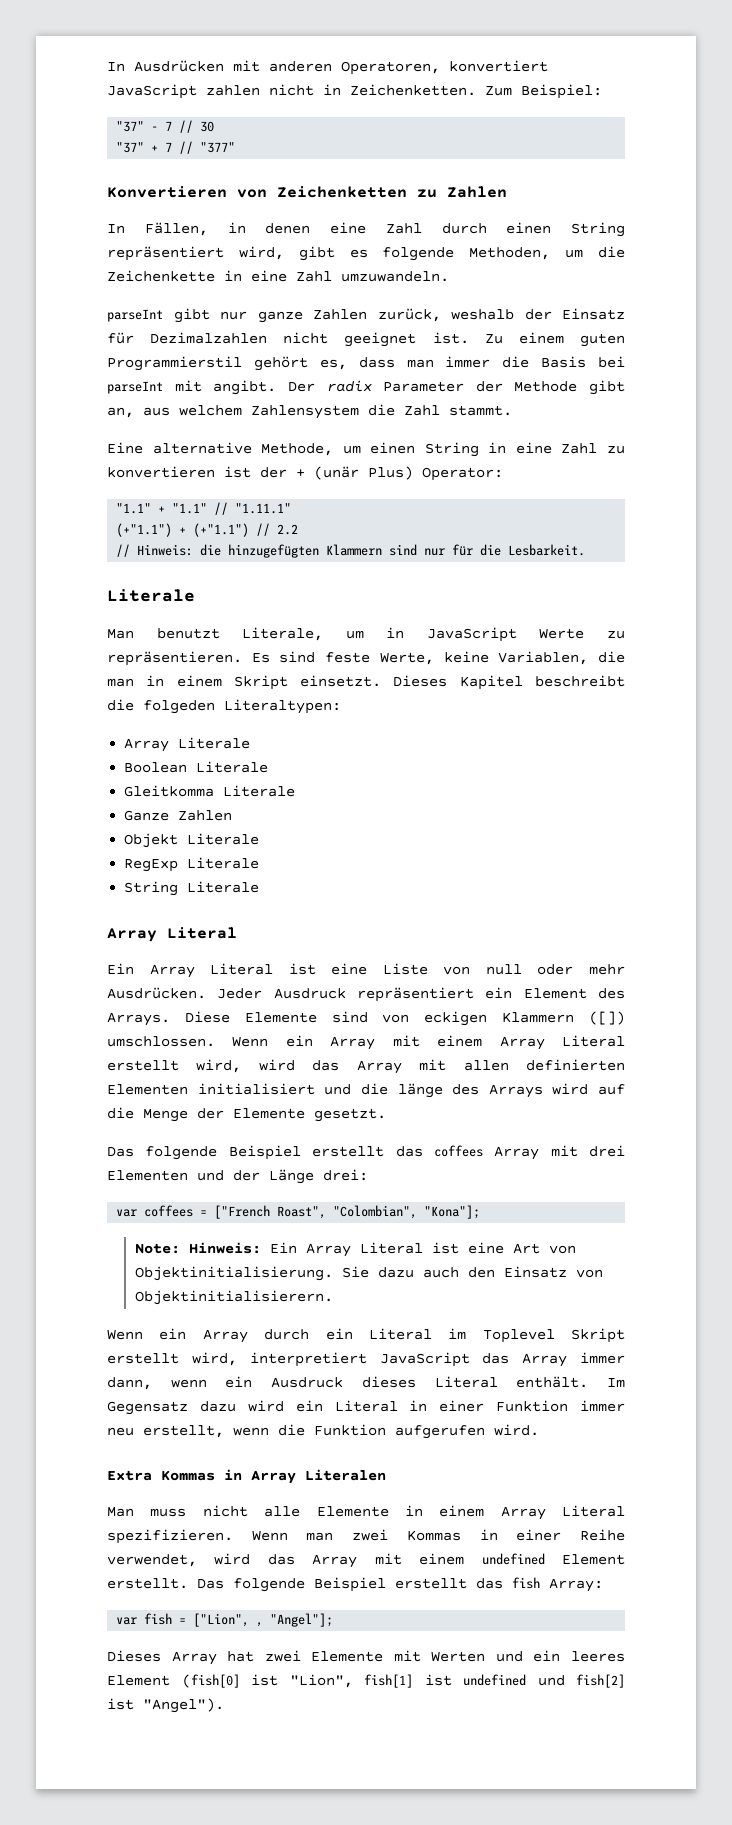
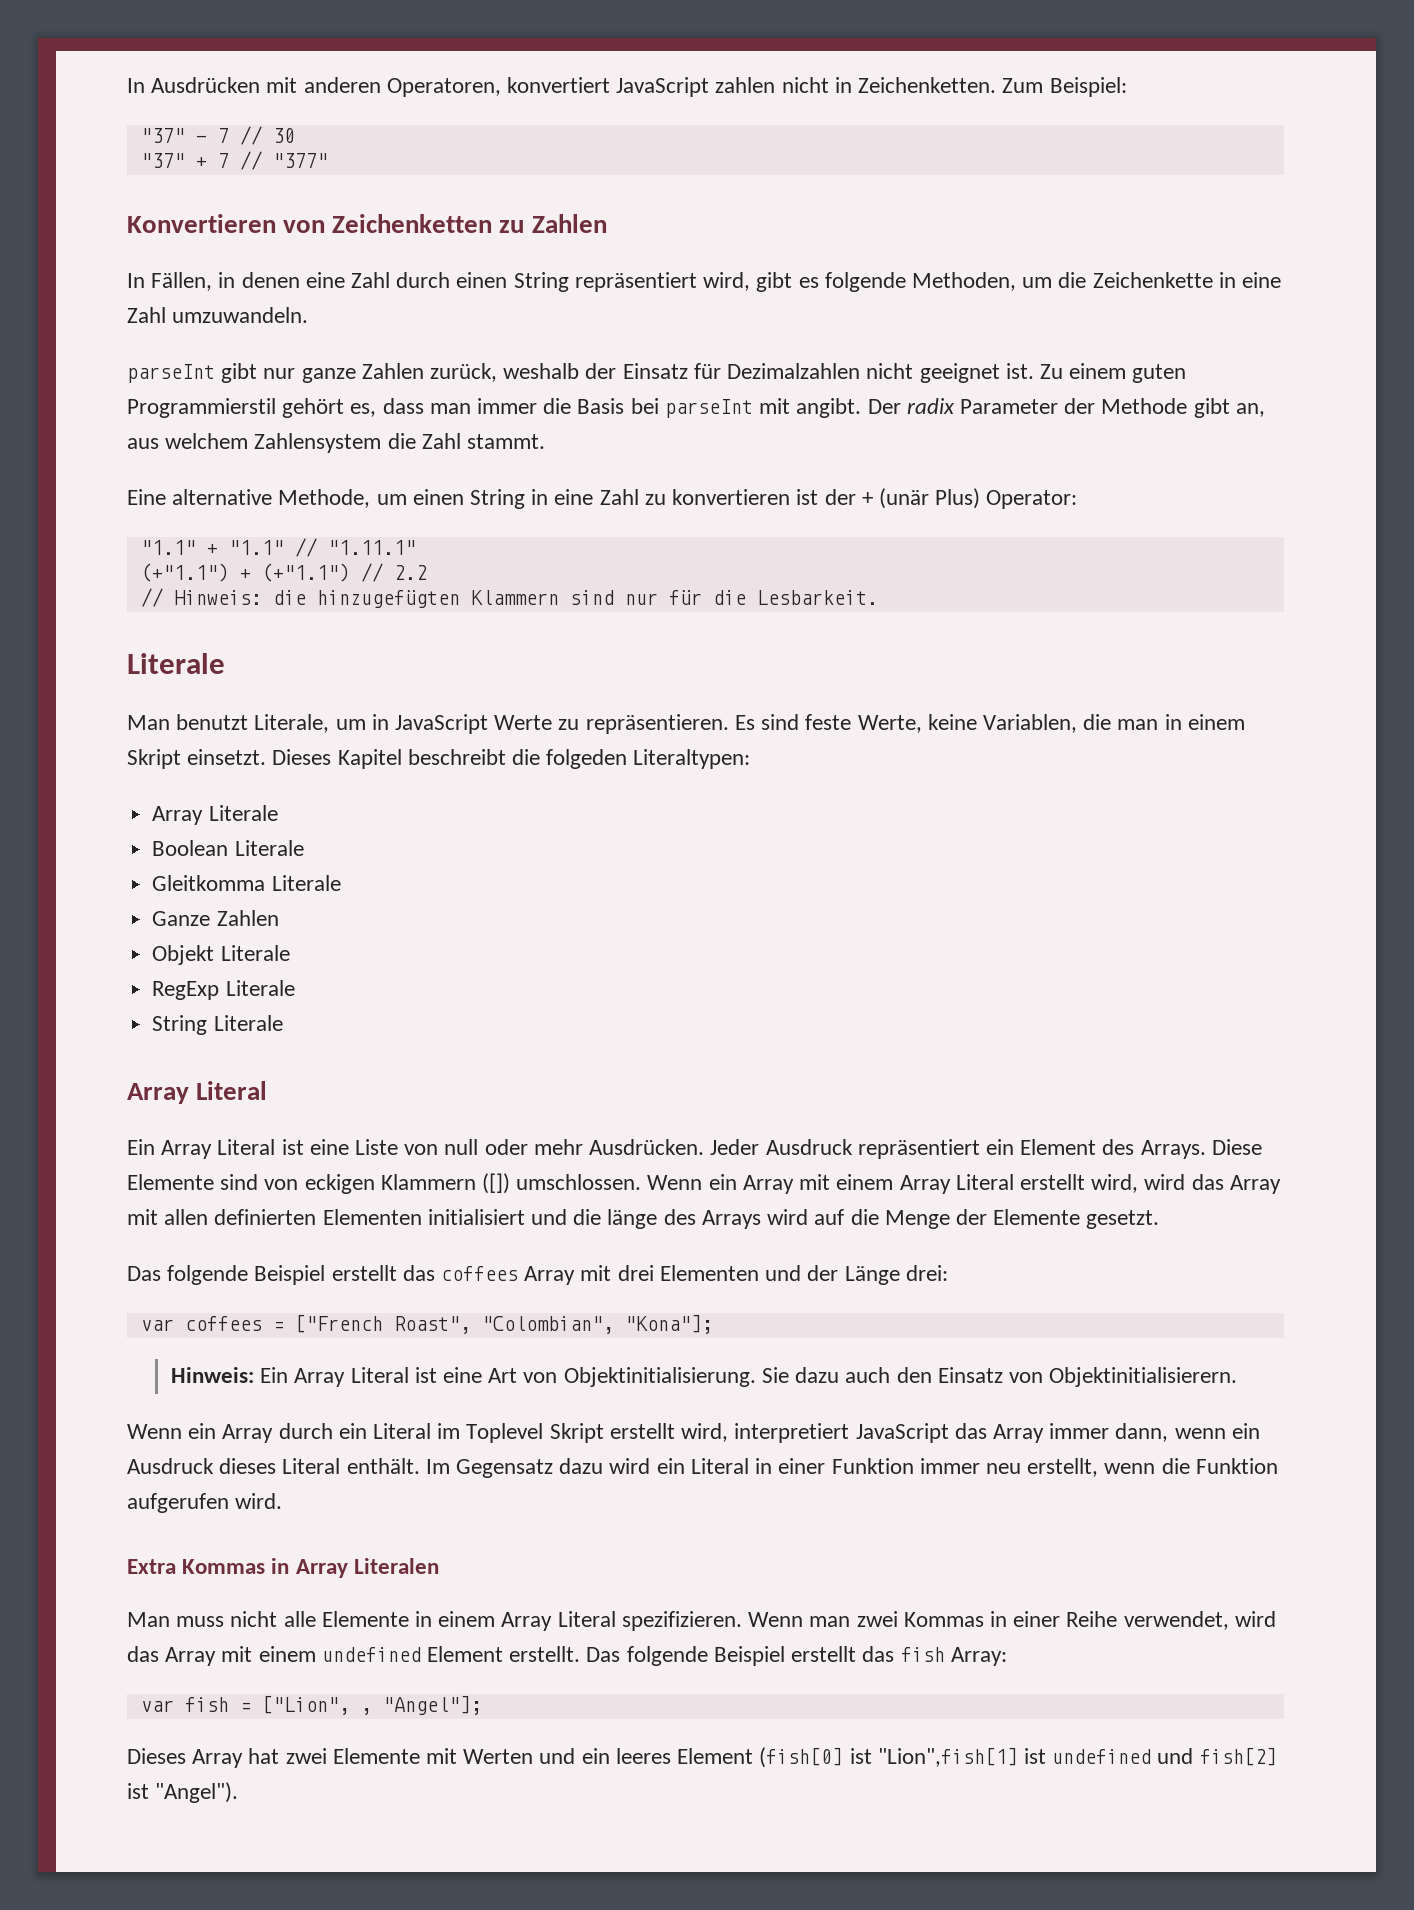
- Note: Hinweis: Ein Array Literal ist eine Art von Objektinitialisierung.
+ Hinweis: Ein Array Literal ist eine Art von Objektinitialisierung.
- Dieses Array hat zwei Elemente mit Werten und ein leeres Element (fish[0] ist "Lion", fish[1] ist undefined und fish[2] ist "Angel").
+ Dieses Array hat zwei Elemente mit Werten und ein leeres Element (fish[0] ist "Lion",fish[1] ist undefined und fish[2] ist "Angel").

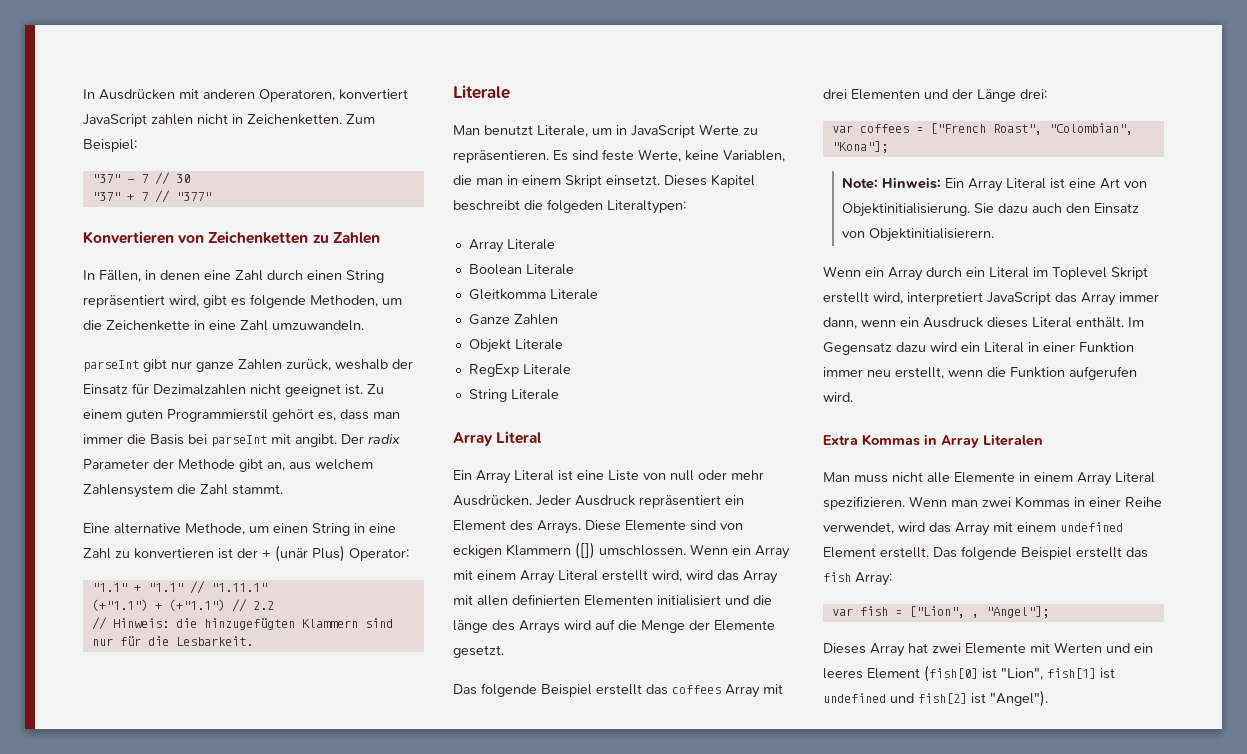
- Hinweis: Ein Array Literal ist eine Art von Objektinitialisierung.
+ Note: Hinweis: Ein Array Literal ist eine Art von Objektinitialisierung.
- Dieses Array hat zwei Elemente mit Werten und ein leeres Element (fish[0] ist "Lion",fish[1] ist undefined und fish[2] ist "Angel").
+ Dieses Array hat zwei Elemente mit Werten und ein leeres Element (fish[0] ist "Lion", fish[1] ist undefined und fish[2] ist "Angel").

